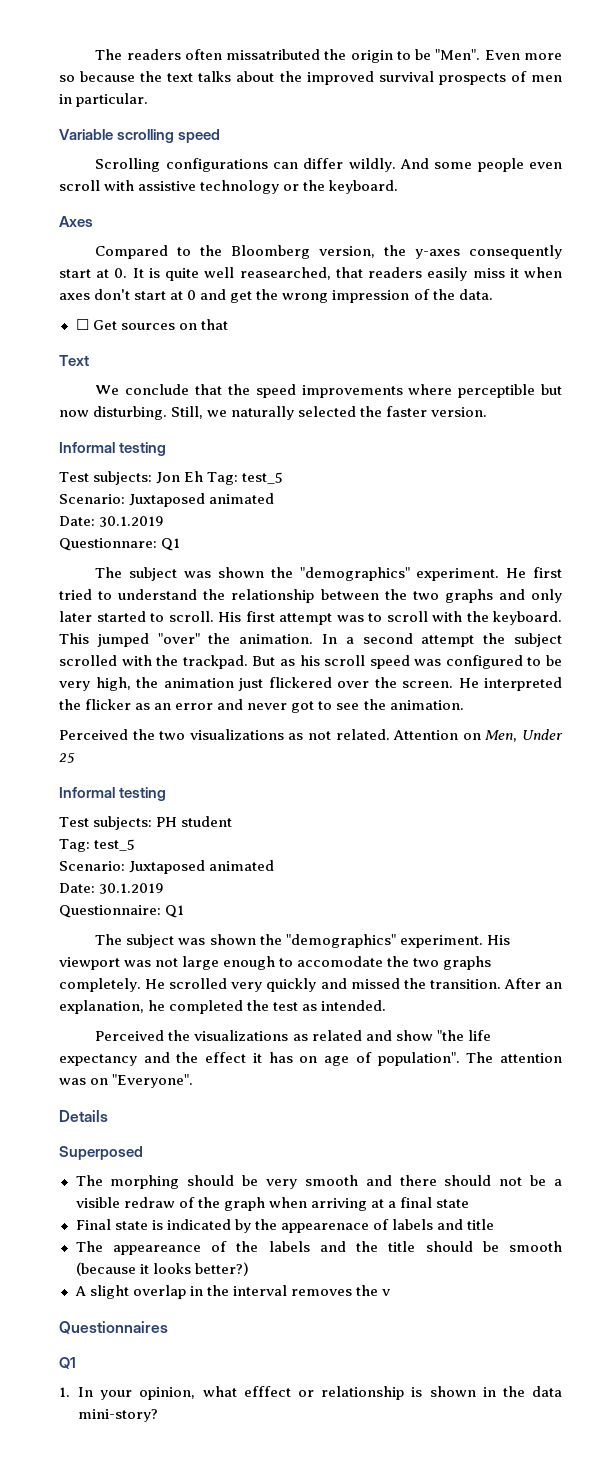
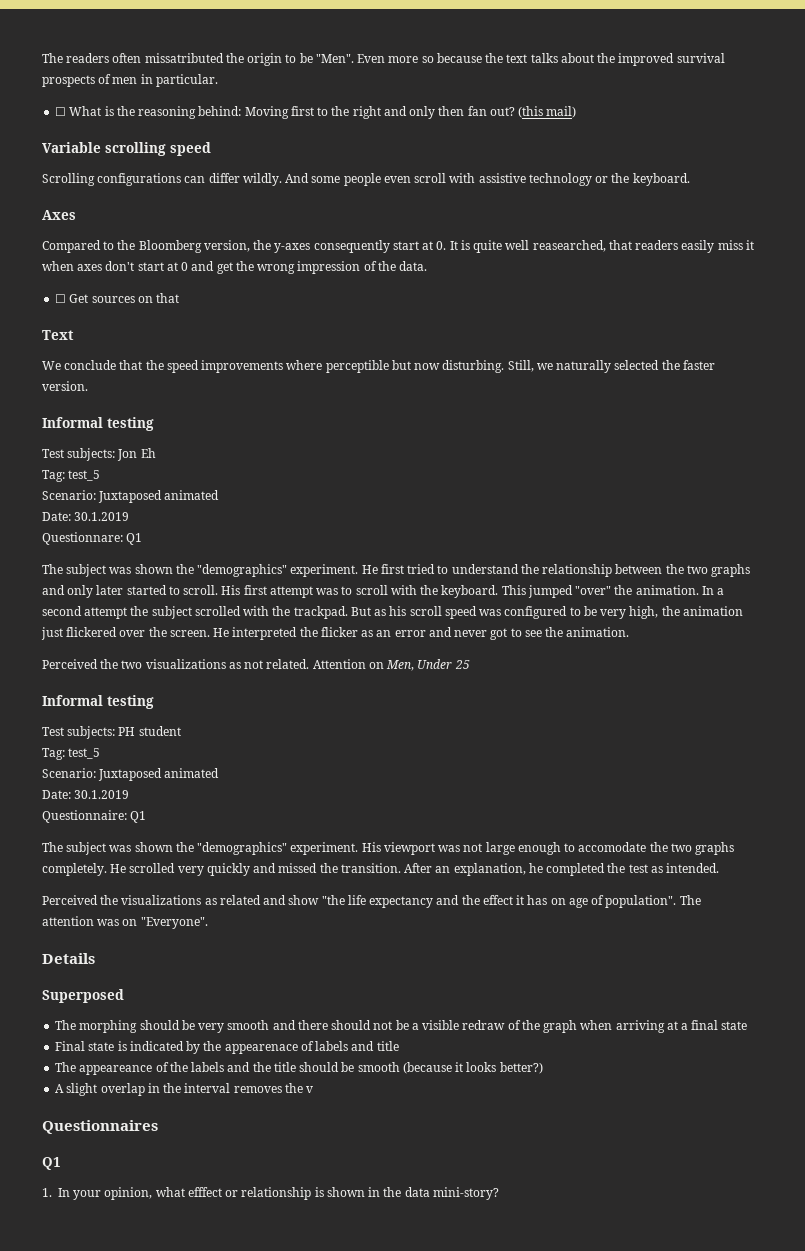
+ ☐ What is the reasoning behind: Moving first to the right and only then fan out? (this mail)
- Test subjects: Jon Eh Tag: test_5
+ Test subjects: Jon Eh
+ Tag: test_5

